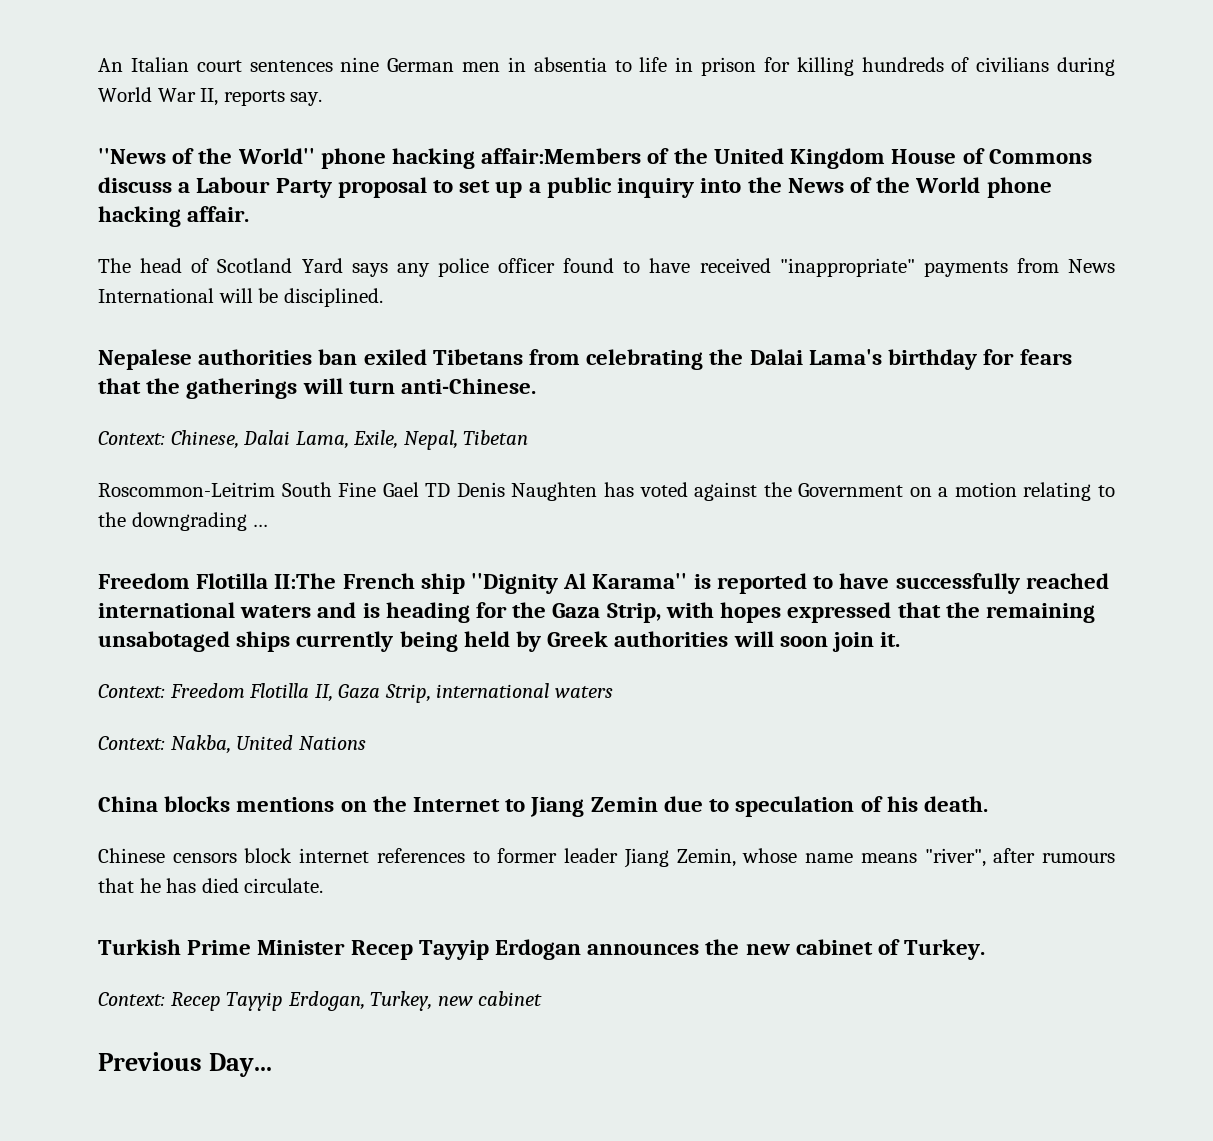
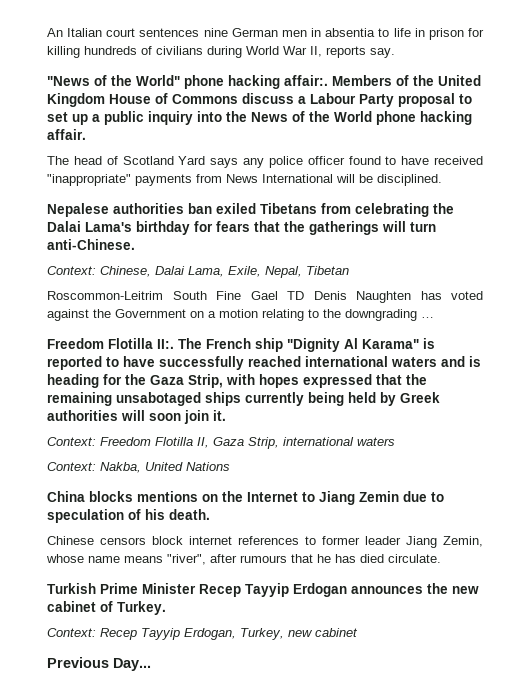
- ''News of the World'' phone hacking affair:Members of the United Kingdom House of Commons discuss a Labour Party proposal to set up a public inquiry into the News of the World phone hacking affair.
+ "News of the World" phone hacking affair:. Members of the United Kingdom House of Commons discuss a Labour Party proposal to set up a public inquiry into the News of the World phone hacking affair.
- Freedom Flotilla II:The French ship ''Dignity Al Karama'' is reported to have successfully reached international waters and is heading for the Gaza Strip, with hopes expressed that the remaining unsabotaged ships currently being held by Greek authorities will soon join it.
+ Freedom Flotilla II:. The French ship "Dignity Al Karama" is reported to have successfully reached international waters and is heading for the Gaza Strip, with hopes expressed that the remaining unsabotaged ships currently being held by Greek authorities will soon join it.

